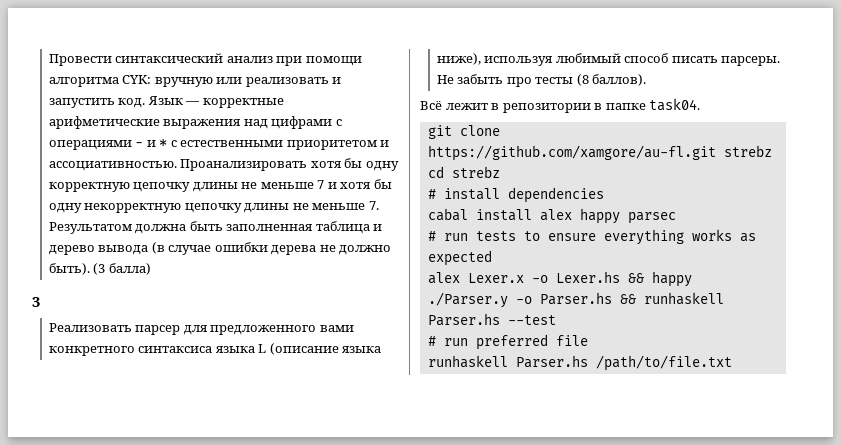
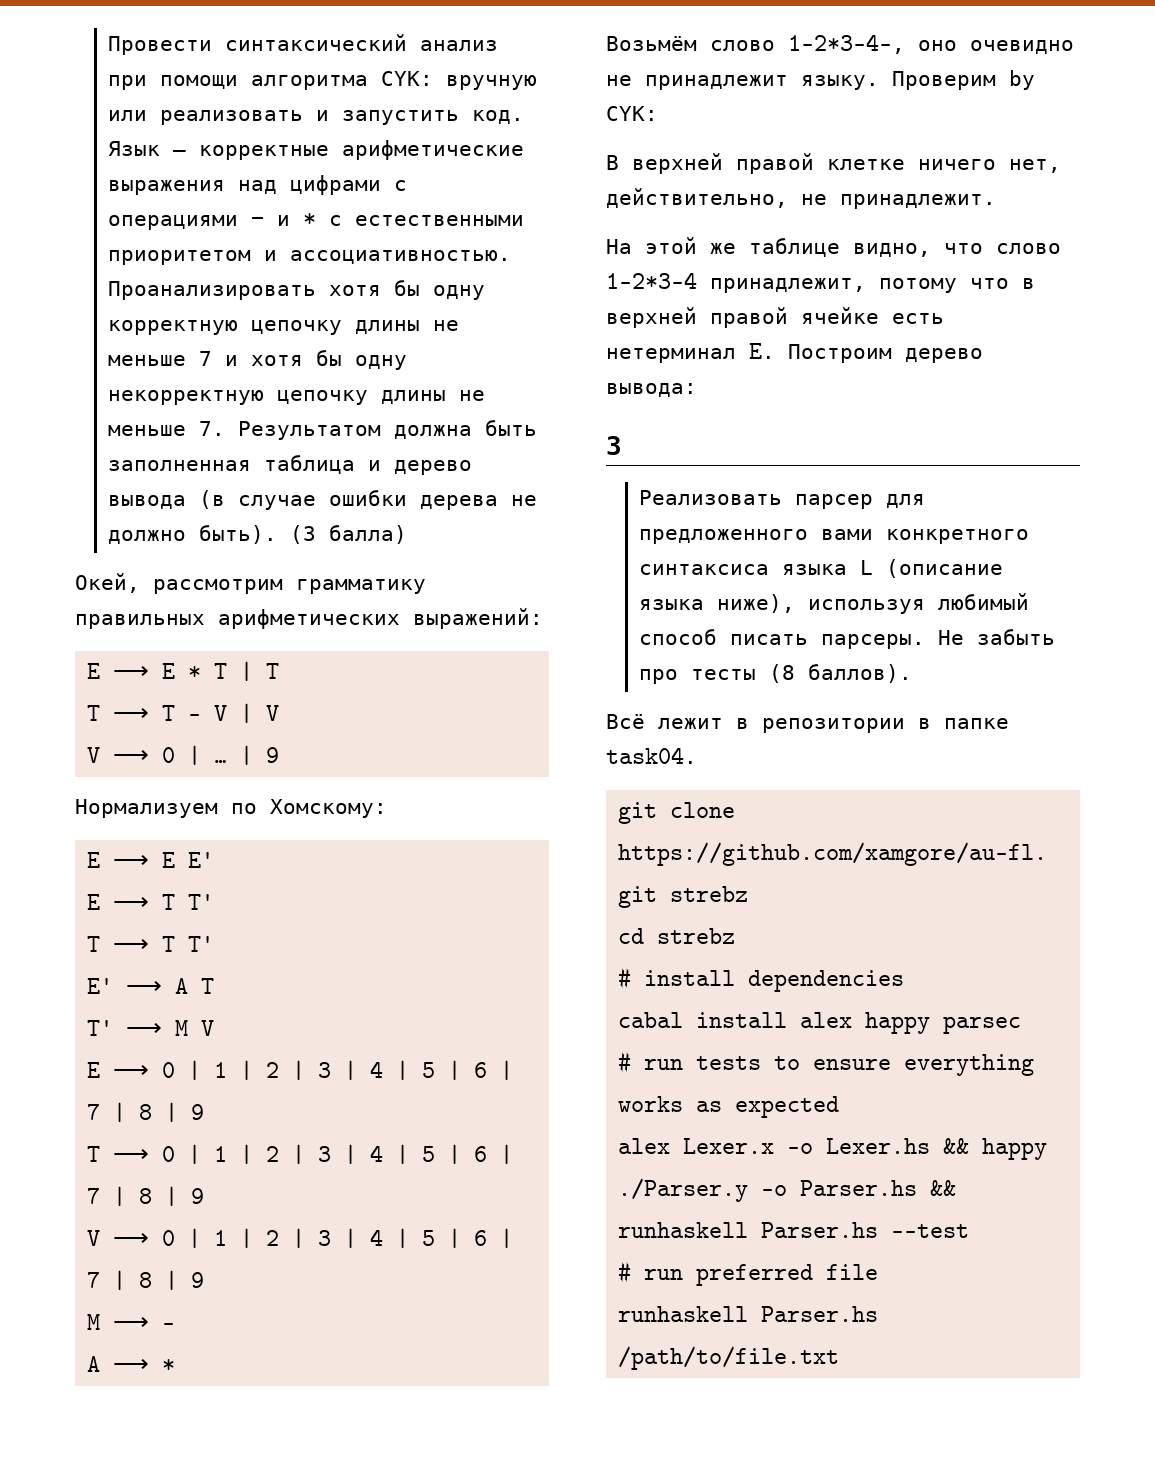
+ Окей, рассмотрим грамматику правильных арифметических выражений:
+ E ⟶ E * T | T
+ T ⟶ T - V | V
+ V ⟶ 0 | … | 9
+ Нормализуем по Хомскому:
+ E ⟶ E E'
+ E ⟶ T T'
+ T ⟶ T T'
+ E' ⟶ A T
+ T' ⟶ M V
+ E ⟶ 0 | 1 | 2 | 3 | 4 | 5 | 6 | 7 | 8 | 9
+ T ⟶ 0 | 1 | 2 | 3 | 4 | 5 | 6 | 7 | 8 | 9
+ V ⟶ 0 | 1 | 2 | 3 | 4 | 5 | 6 | 7 | 8 | 9
+ M ⟶ -
+ A ⟶ *
+ Возьмём слово 1-2*3-4-, оно очевидно не принадлежит языку. Проверим by CYK:
+ В верхней правой клетке ничего нет, действительно, не принадлежит.
+ На этой же таблице видно, что слово 1-2*3-4 принадлежит, потому что в верхней правой ячейке есть нетерминал E. Построим дерево вывода:

